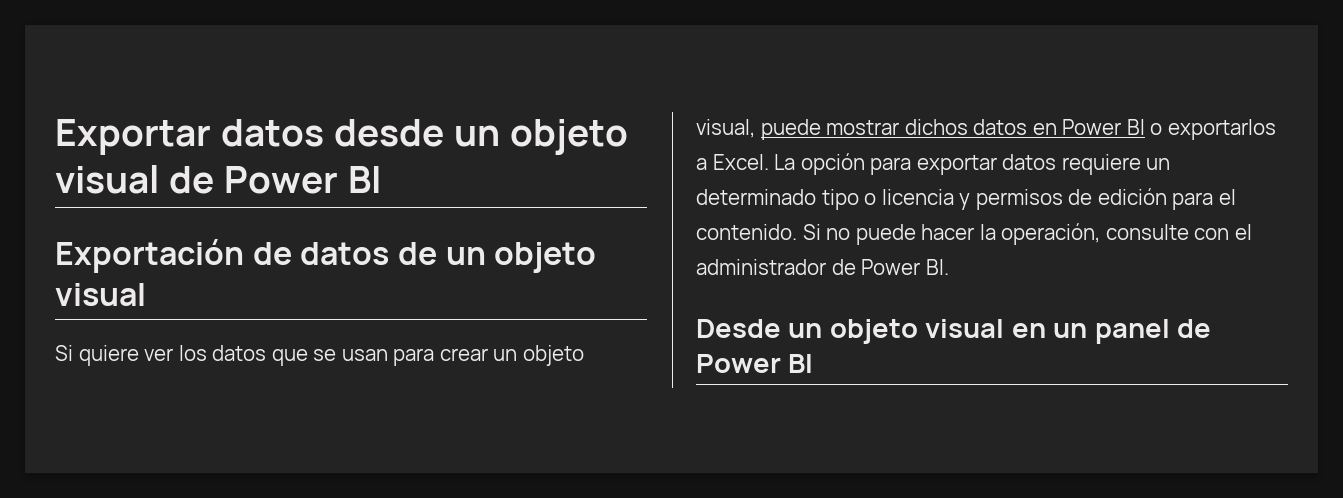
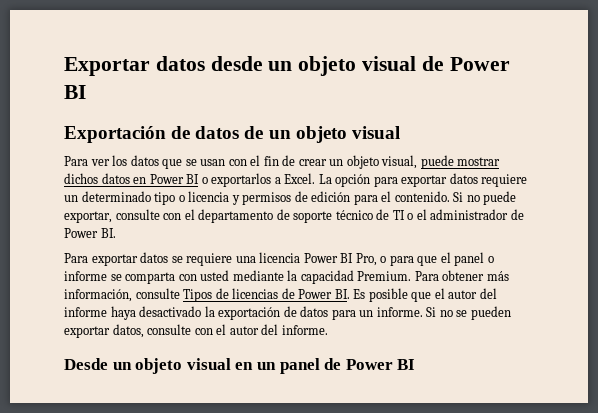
- Si quiere ver los datos que se usan para crear un objeto visual, puede mostrar dichos datos en Power BI o exportarlos a Excel.
+ Para ver los datos que se usan con el fin de crear un objeto visual, puede mostrar dichos datos en Power BI o exportarlos a Excel.
- Si no puede hacer la operación, consulte con el administrador de Power BI.
+ Si no puede exportar, consulte con el departamento de soporte técnico de TI o el administrador de Power BI.
+ Para exportar datos se requiere una licencia Power BI Pro, o para que el panel o informe se comparta con usted mediante la capacidad Premium. Para obtener más información, consulte Tipos de licencias de Power BI. Es posible que el autor del informe haya desactivado la exportación de datos para un informe. Si no se pueden exportar datos, consulte con el autor del informe.

